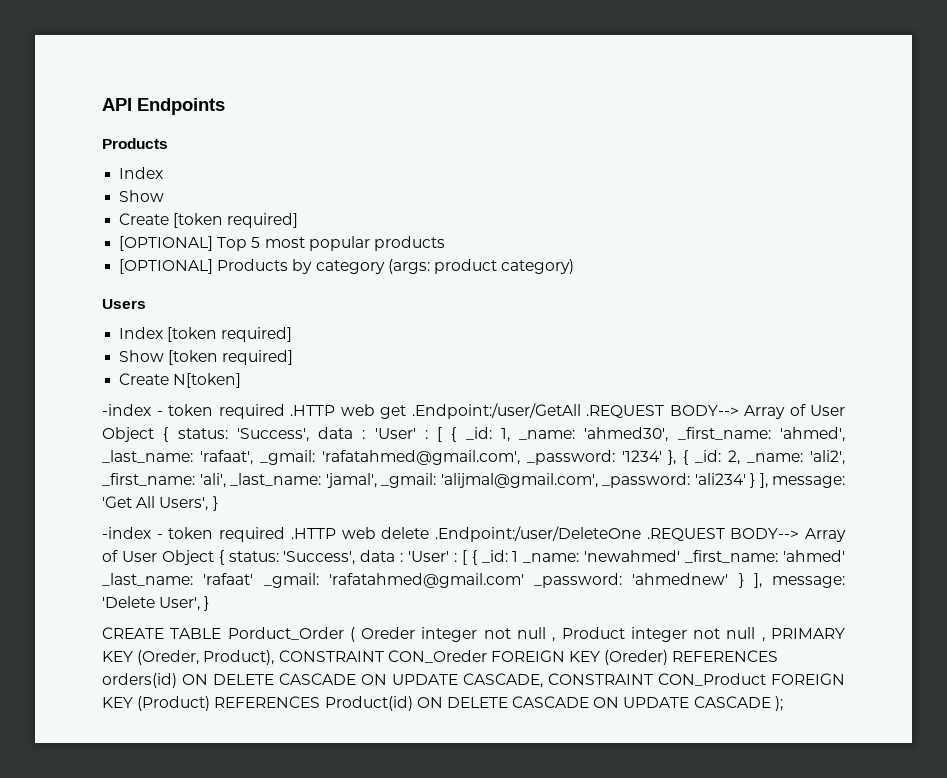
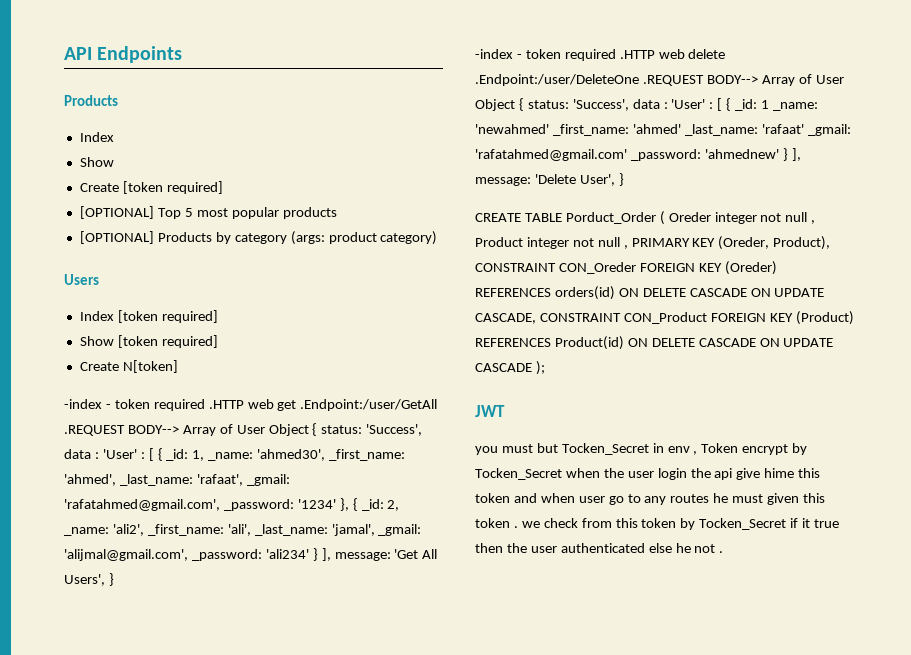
+ JWT
+ you must but Tocken_Secret in env , Token encrypt by Tocken_Secret when the user login the api give hime this token and when user go to any routes he must given this token . we check from this token by Tocken_Secret if it true then the user authenticated else he not .

